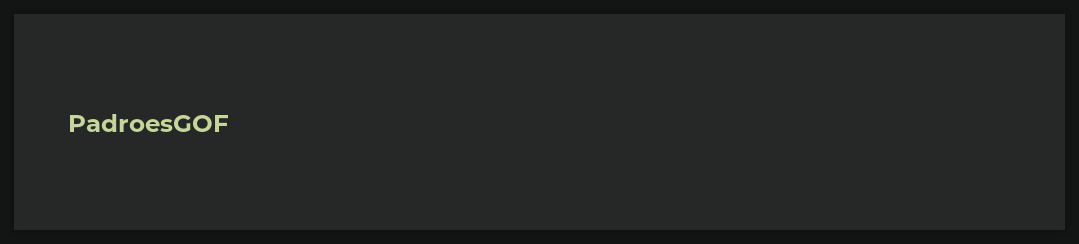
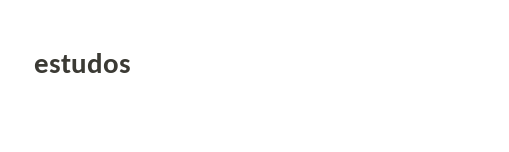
- PadroesGOF
+ estudos

